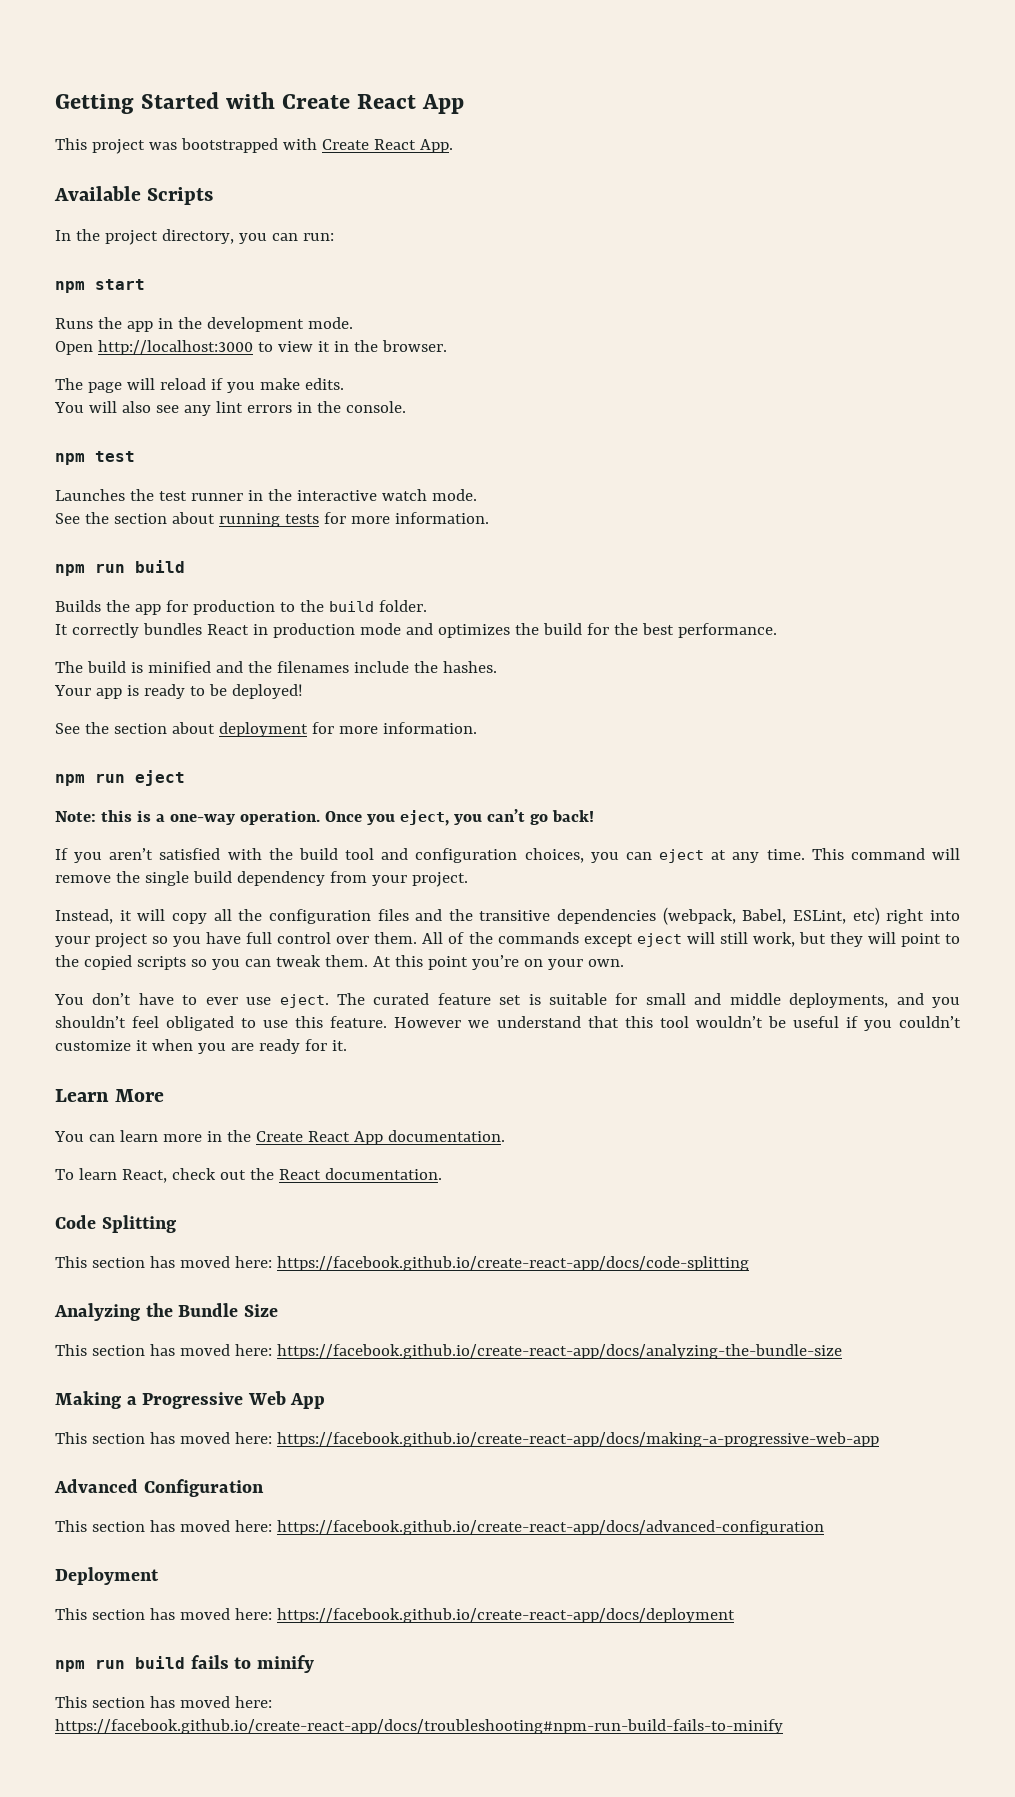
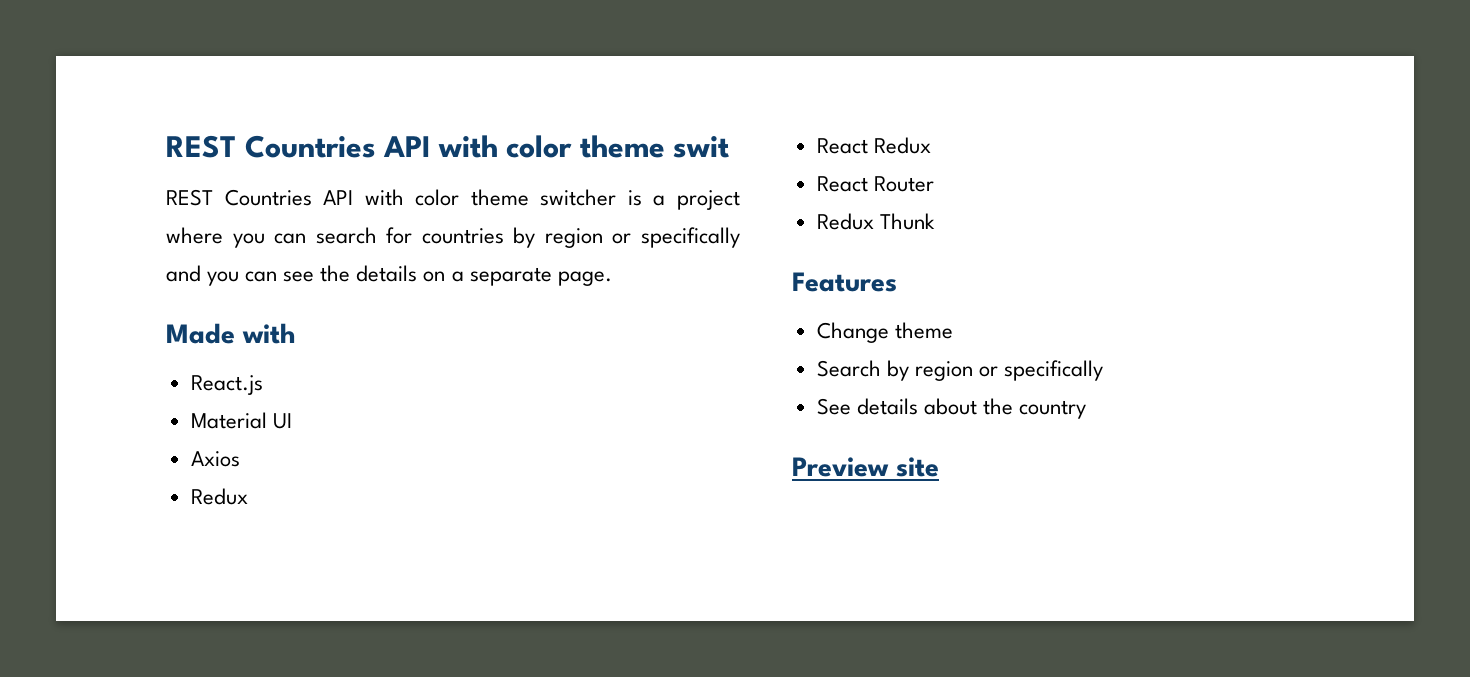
- Getting Started with Create React App
- This project was bootstrapped with Create React App.
- Available Scripts
- In the project directory, you can run:
- npm start
- Runs the app in the development mode.
- Open http://localhost:3000 to view it in the browser.
- The page will reload if you make edits.
- You will also see any lint errors in the console.
- npm test
- Launches the test runner in the interactive watch mode.
- See the section about running tests for more information.
- npm run build
- Builds the app for production to the build folder.
- It correctly bundles React in production mode and optimizes the build for the best performance.
- The build is minified and the filenames include the hashes.
- Your app is ready to be deployed!
- See the section about deployment for more information.
- npm run eject
- Note: this is a one-way operation. Once you eject, you can’t go back!
- If you aren’t satisfied with the build tool and configuration choices, you can eject at any time. This command will remove the single build dependency from your project.
- Instead, it will copy all the configuration files and the transitive dependencies (webpack, Babel, ESLint, etc) right into your project so you have full control over them. All of the commands except eject will still work, but they will point to the copied scripts so you can tweak them. At this point you’re on your own.
- You don’t have to ever use eject. The curated feature set is suitable for small and middle deployments, and you shouldn’t feel obligated to use this feature. However we understand that this tool wouldn’t be useful if you couldn’t customize it when you are ready for it.
- Learn More
- You can learn more in the Create React App documentation.
- To learn React, check out the React documentation.
- Code Splitting
- This section has moved here: https://facebook.github.io/create-react-app/docs/code-splitting
- Analyzing the Bundle Size
- This section has moved here: https://facebook.github.io/create-react-app/docs/analyzing-the-bundle-size
- Making a Progressive Web App
- This section has moved here: https://facebook.github.io/create-react-app/docs/making-a-progressive-web-app
- Advanced Configuration
- This section has moved here: https://facebook.github.io/create-react-app/docs/advanced-configuration
- Deployment
- This section has moved here: https://facebook.github.io/create-react-app/docs/deployment
- npm run build fails to minify
- This section has moved here: https://facebook.github.io/create-react-app/docs/troubleshooting#npm-run-build-fails-to-minify
+ REST Countries API with color theme swit
+ REST Countries API with color theme switcher is a project where you can search for countries by region or specifically and you can see the details on a separate page.
+ Made with
+ React.js
+ Material UI
+ Axios
+ Redux
+ React Redux
+ React Router
+ Redux Thunk
+ Features
+ Change theme
+ Search by region or specifically
+ See details about the country
+ Preview site

